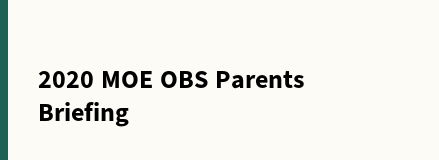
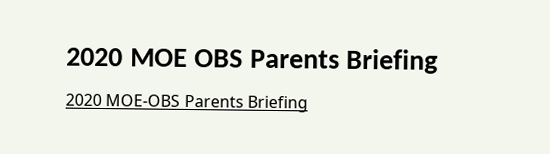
+ 2020 MOE-OBS Parents Briefing

